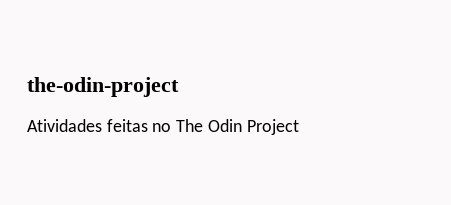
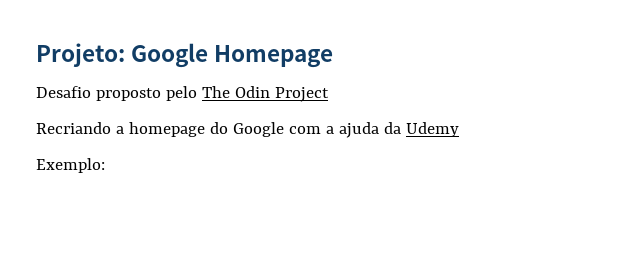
- the-odin-project
- Atividades feitas no The Odin Project
+ Projeto: Google Homepage
+ Desafio proposto pelo The Odin Project
+ Recriando a homepage do Google com a ajuda da Udemy
+ Exemplo:

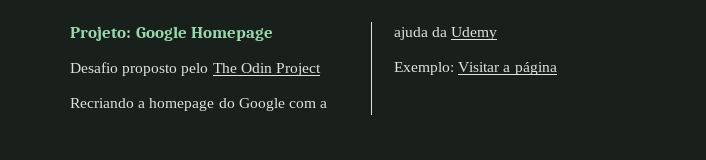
- Exemplo:
+ Exemplo: Visitar a página

